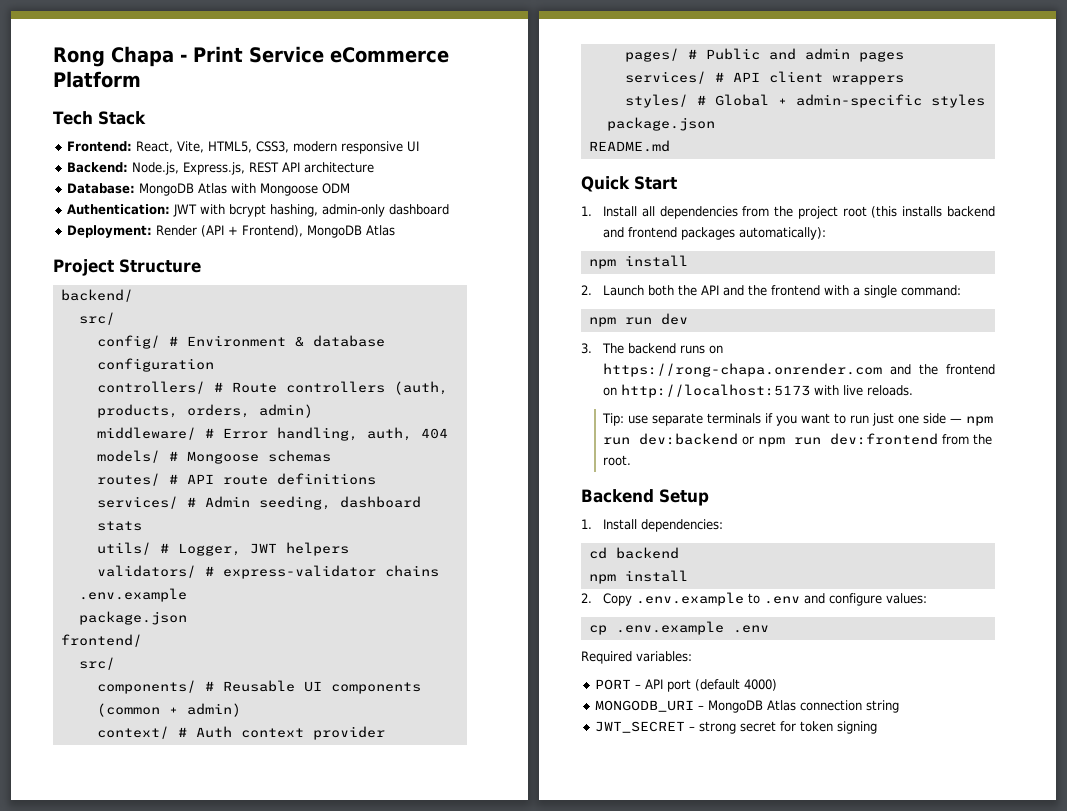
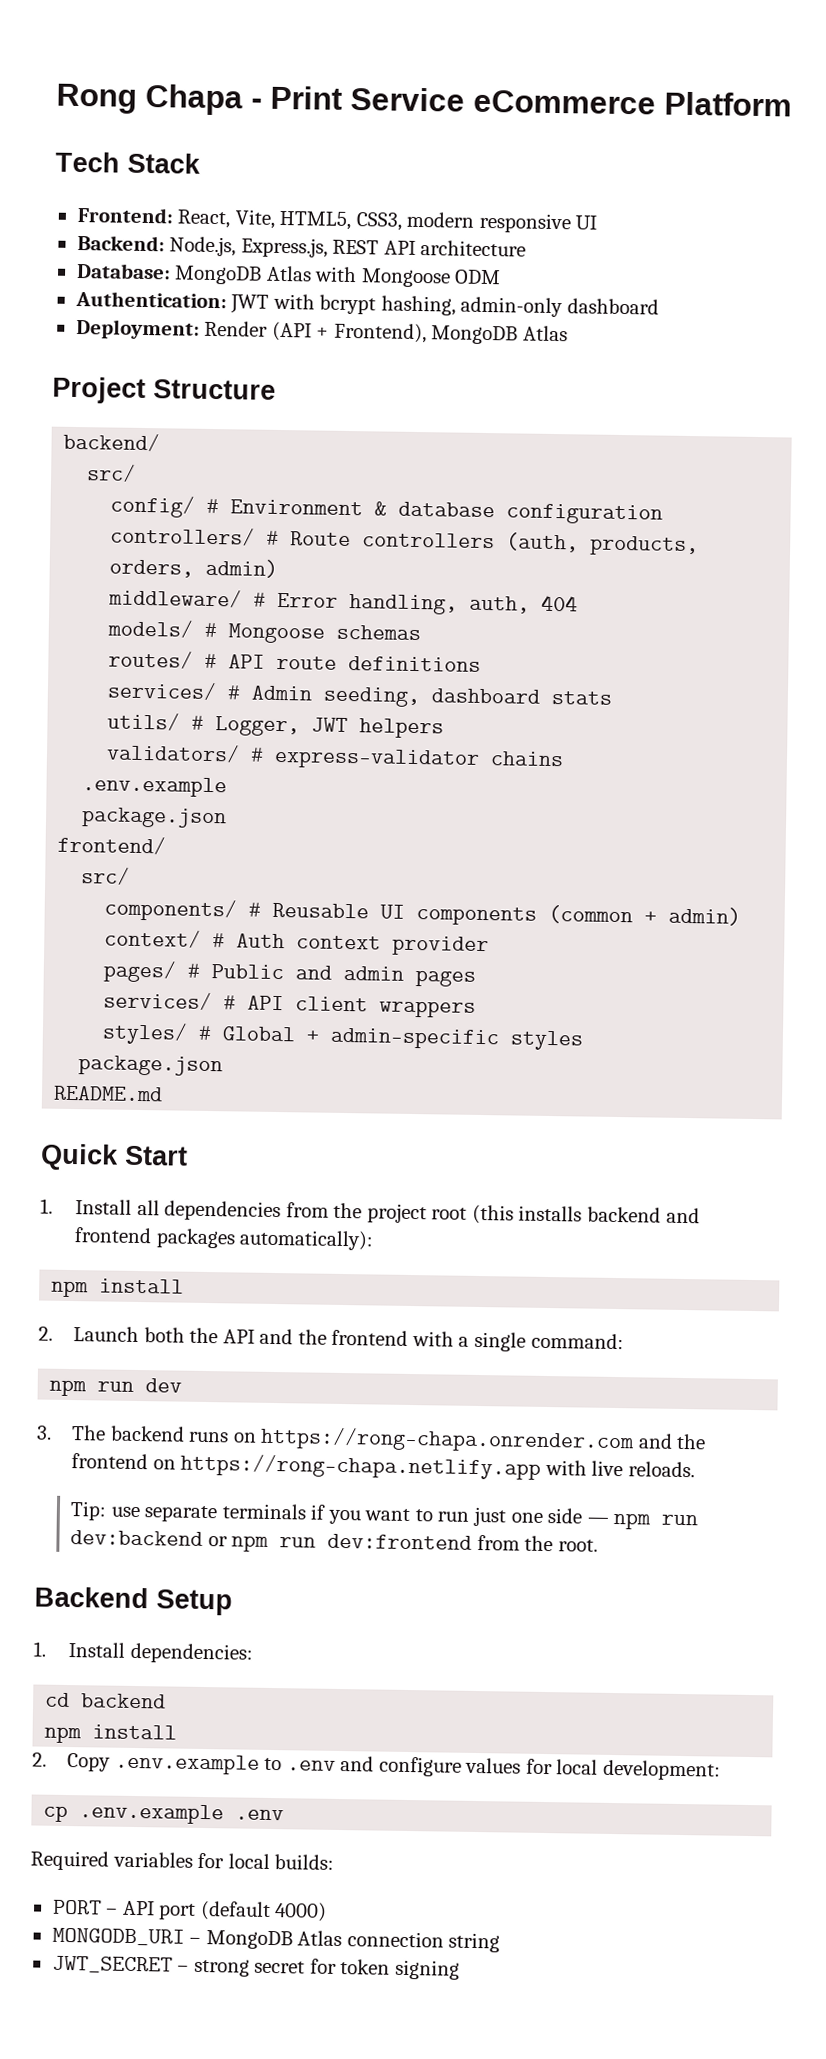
- 3. The backend runs on https://rong-chapa.onrender.com and the frontend on http://localhost:5173 with live reloads.
+ 3. The backend runs on https://rong-chapa.onrender.com and the frontend on https://rong-chapa.netlify.app with live reloads.
- 2. Copy .env.example to .env and configure values:
+ 2. Copy .env.example to .env and configure values for local development:
- Required variables:
+ Required variables for local builds:

